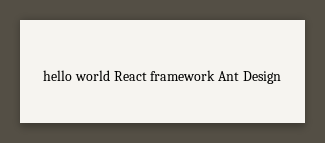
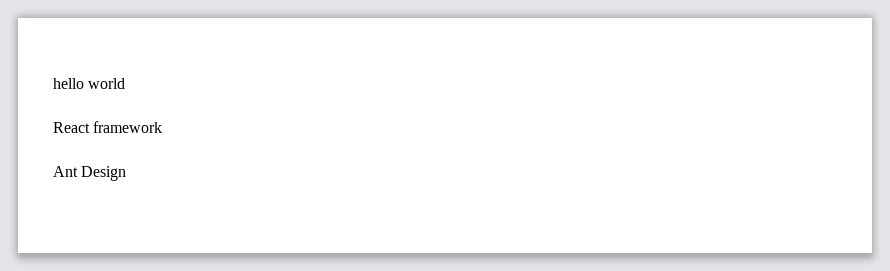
- hello world React framework Ant Design
+ hello world
+ React framework
+ Ant Design

